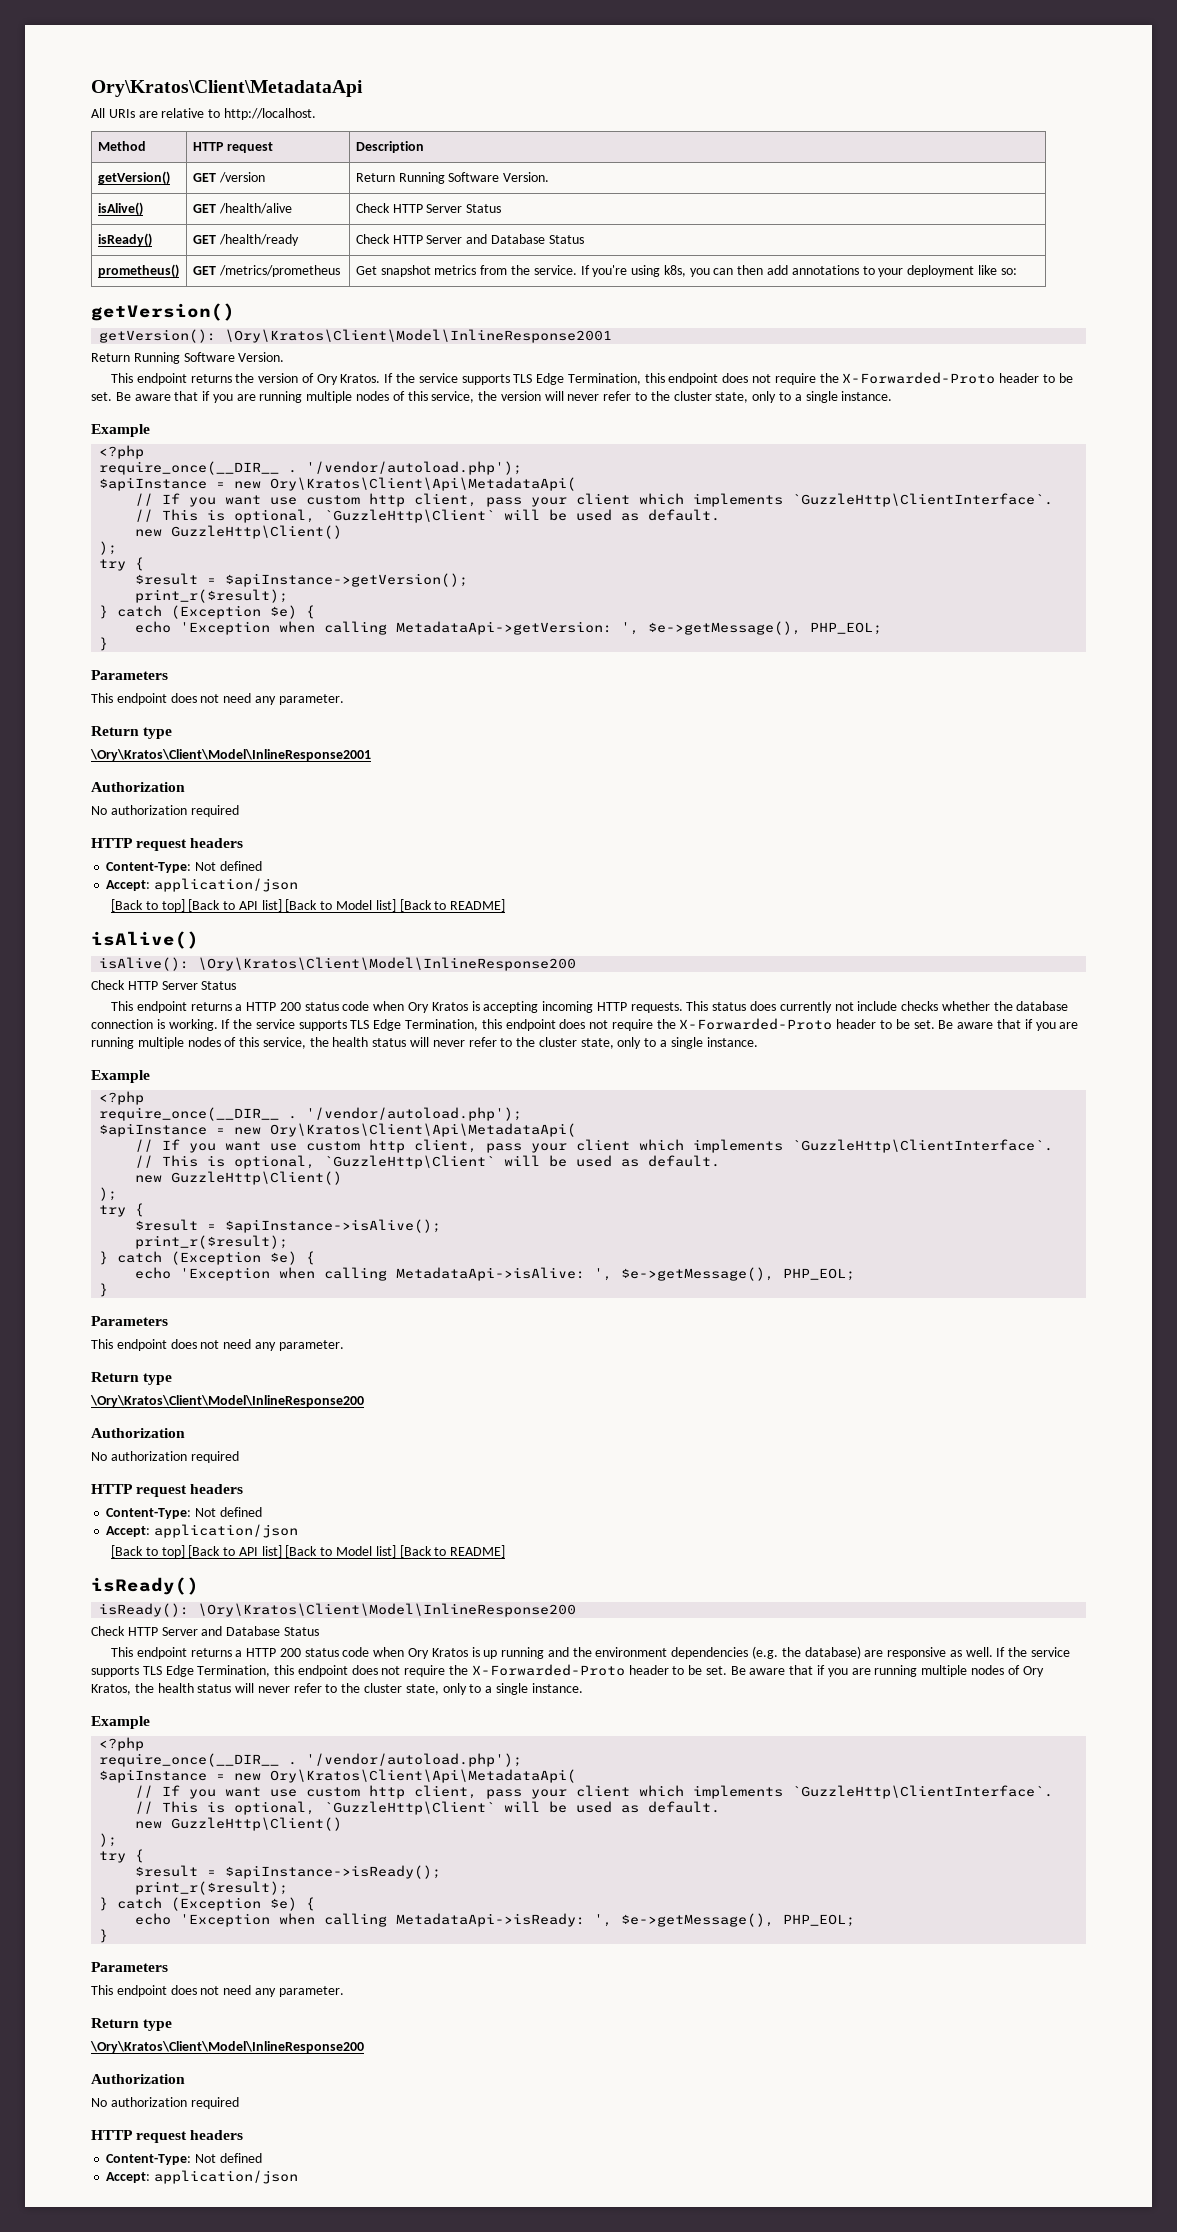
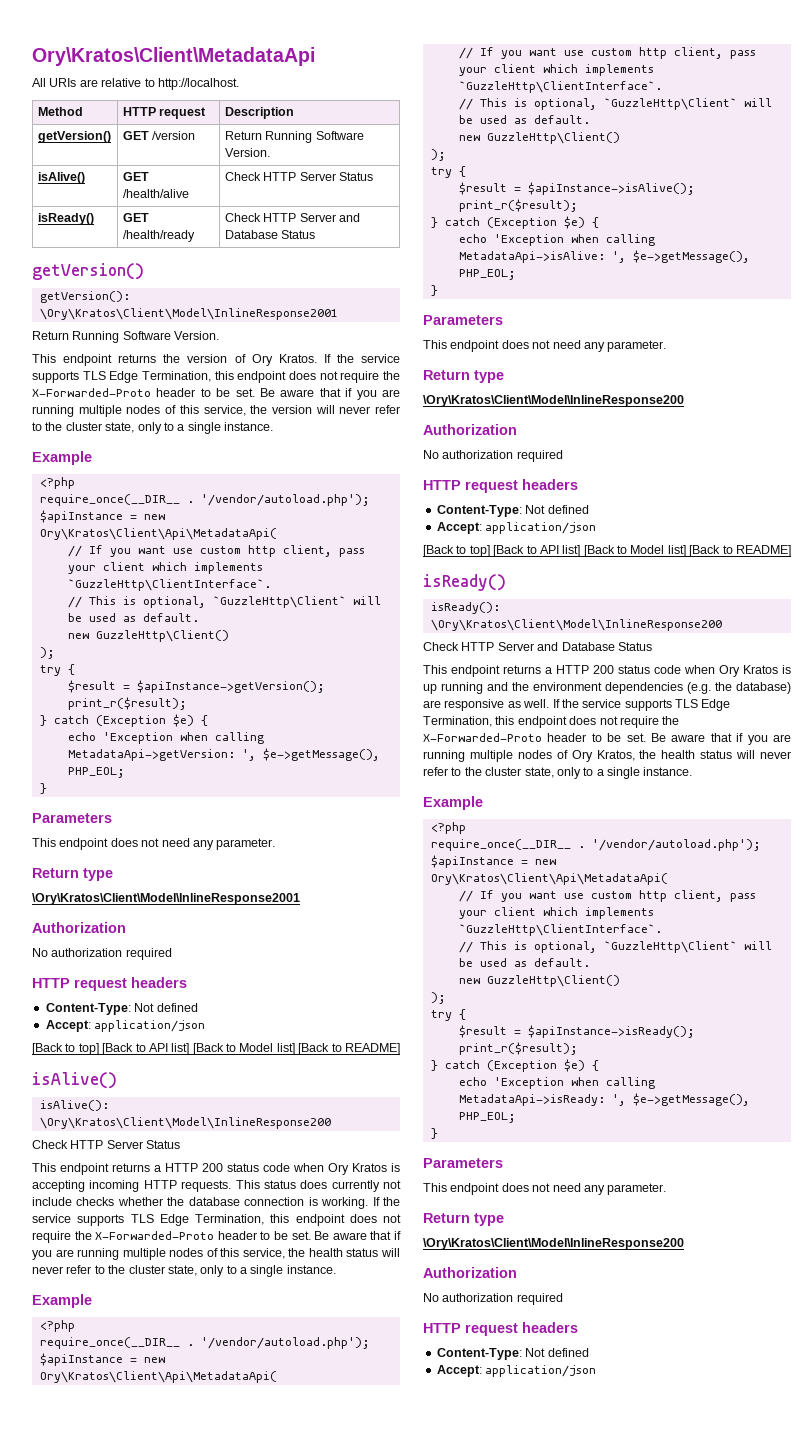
- prometheus() | GET /metrics/prometheus | Get snapshot metrics from the service. If you're using k8s, you can then add annotations to your deployment like so:

